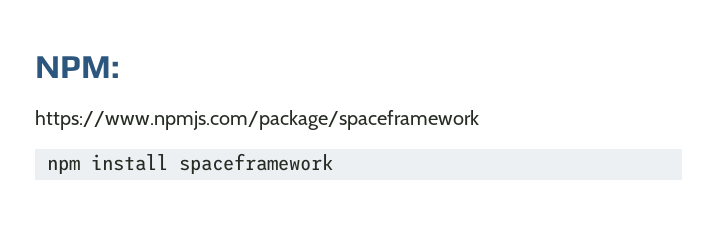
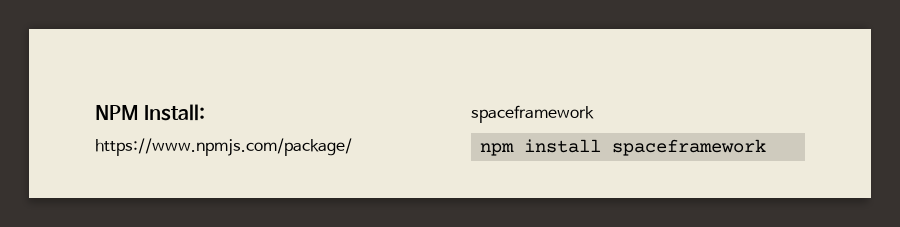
- NPM:
+ NPM Install:

